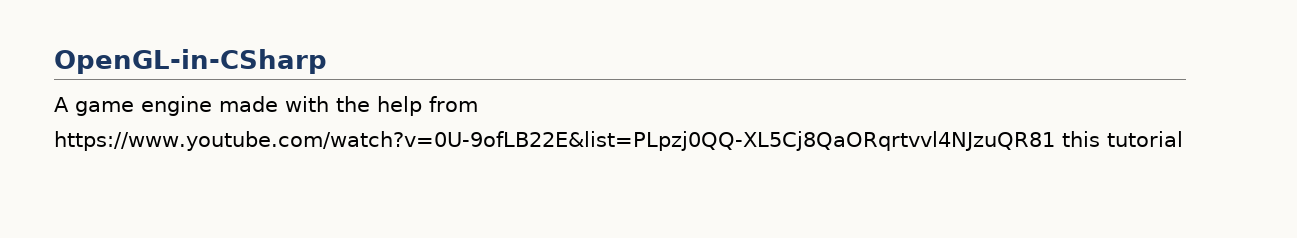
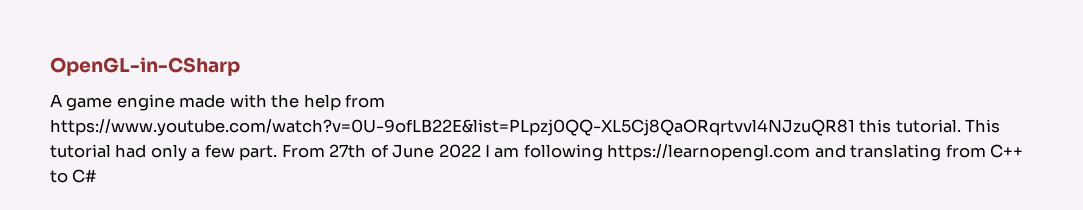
- A game engine made with the help from https://www.youtube.com/watch?v=0U-9ofLB22E&list=PLpzj0QQ-XL5Cj8QaORqrtvvl4NJzuQR81 this tutorial
+ A game engine made with the help from https://www.youtube.com/watch?v=0U-9ofLB22E&list=PLpzj0QQ-XL5Cj8QaORqrtvvl4NJzuQR81 this tutorial. This tutorial had only a few part. From 27th of June 2022 I am following https://learnopengl.com and translating from C++ to C#

